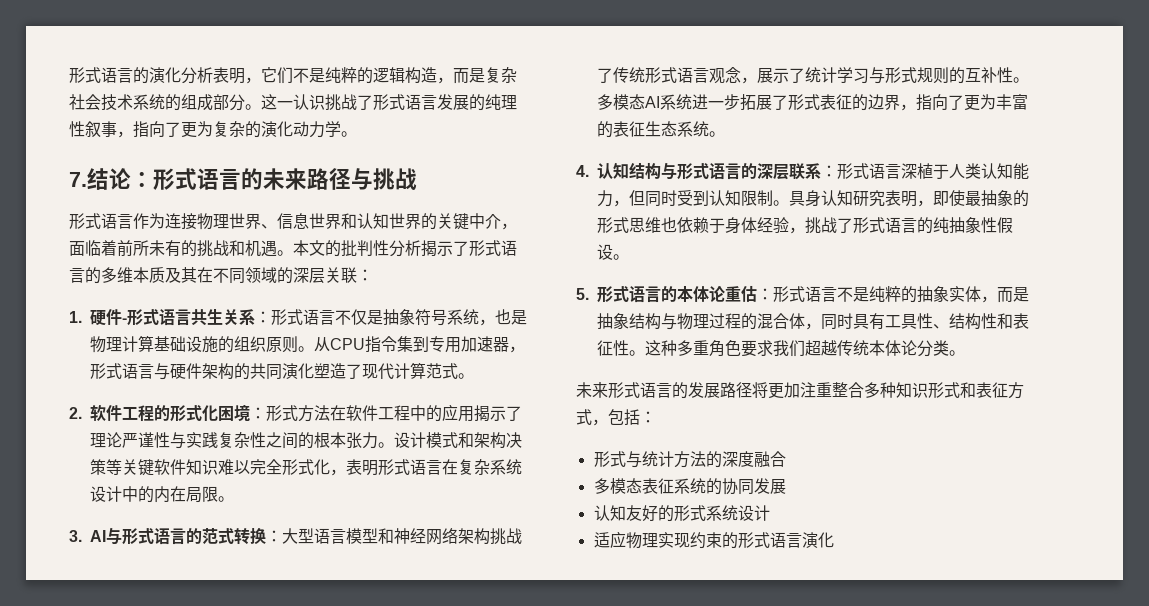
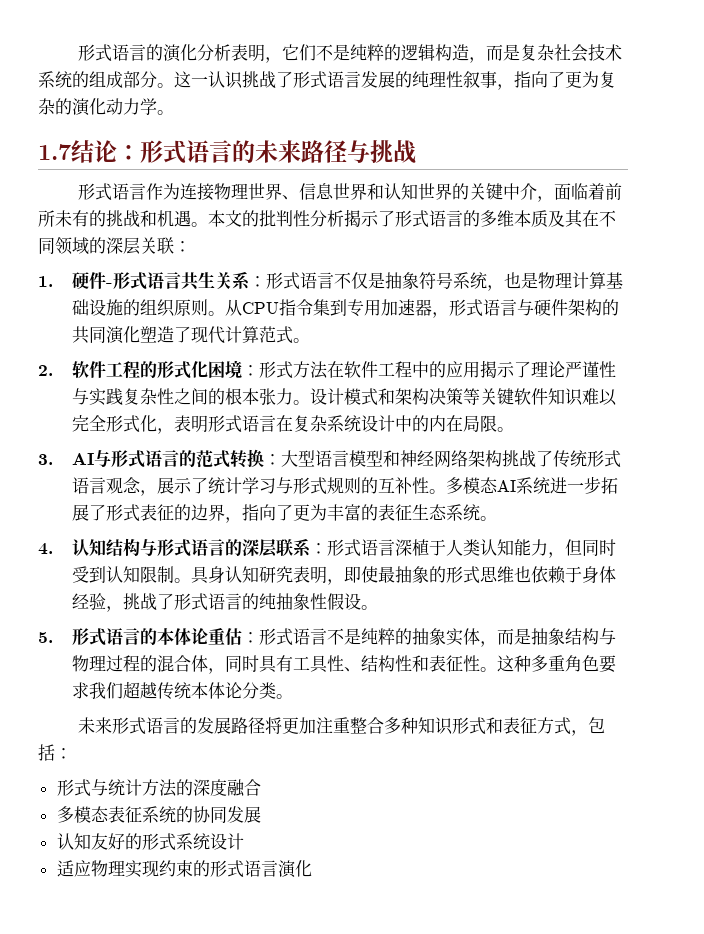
- 7.结论：形式语言的未来路径与挑战
+ 1.7结论：形式语言的未来路径与挑战

